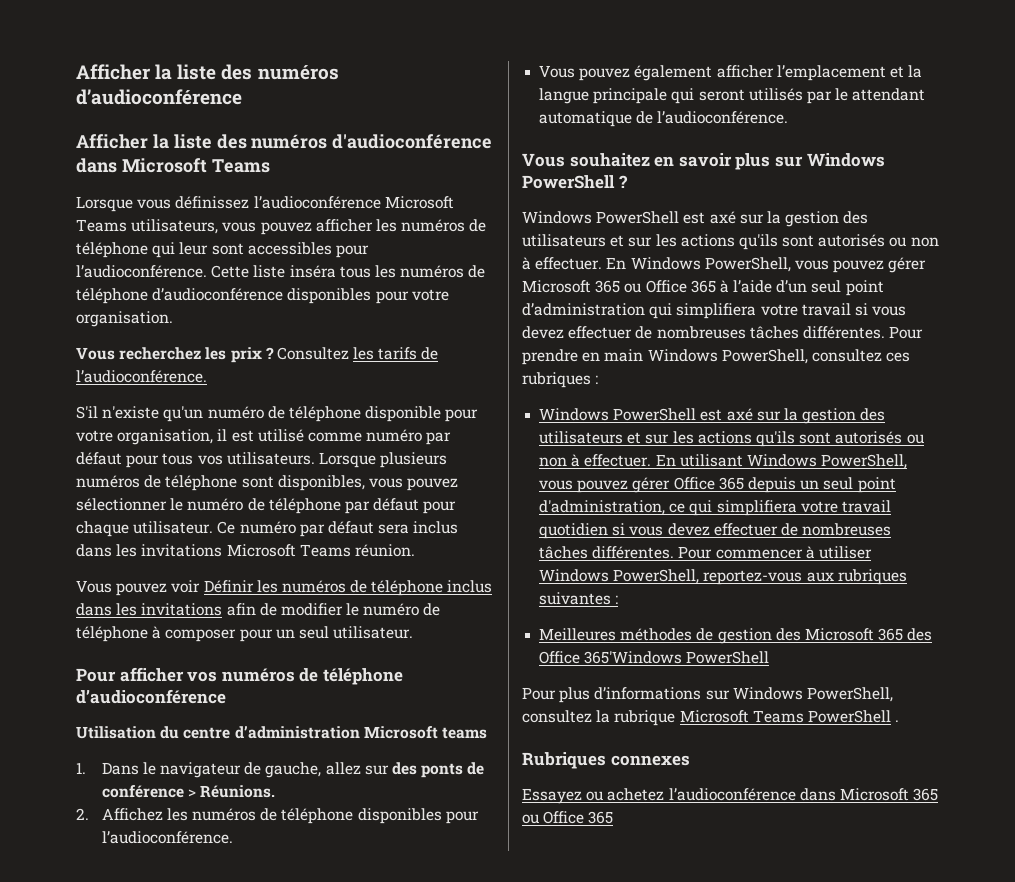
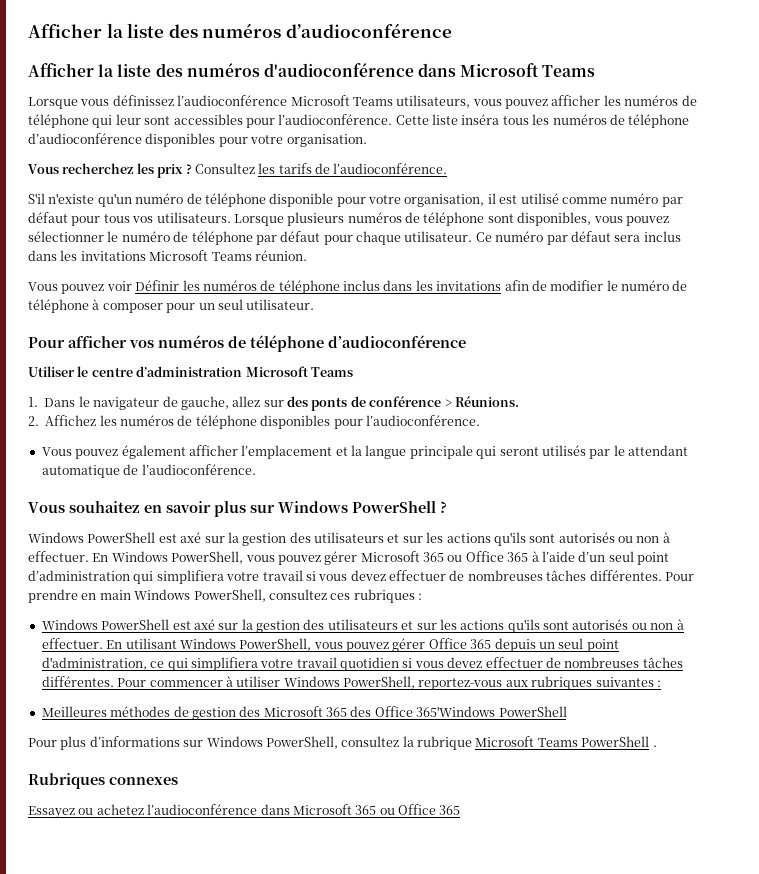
- Utilisation du centre d’administration Microsoft teams
+ Utiliser le centre d’administration Microsoft Teams

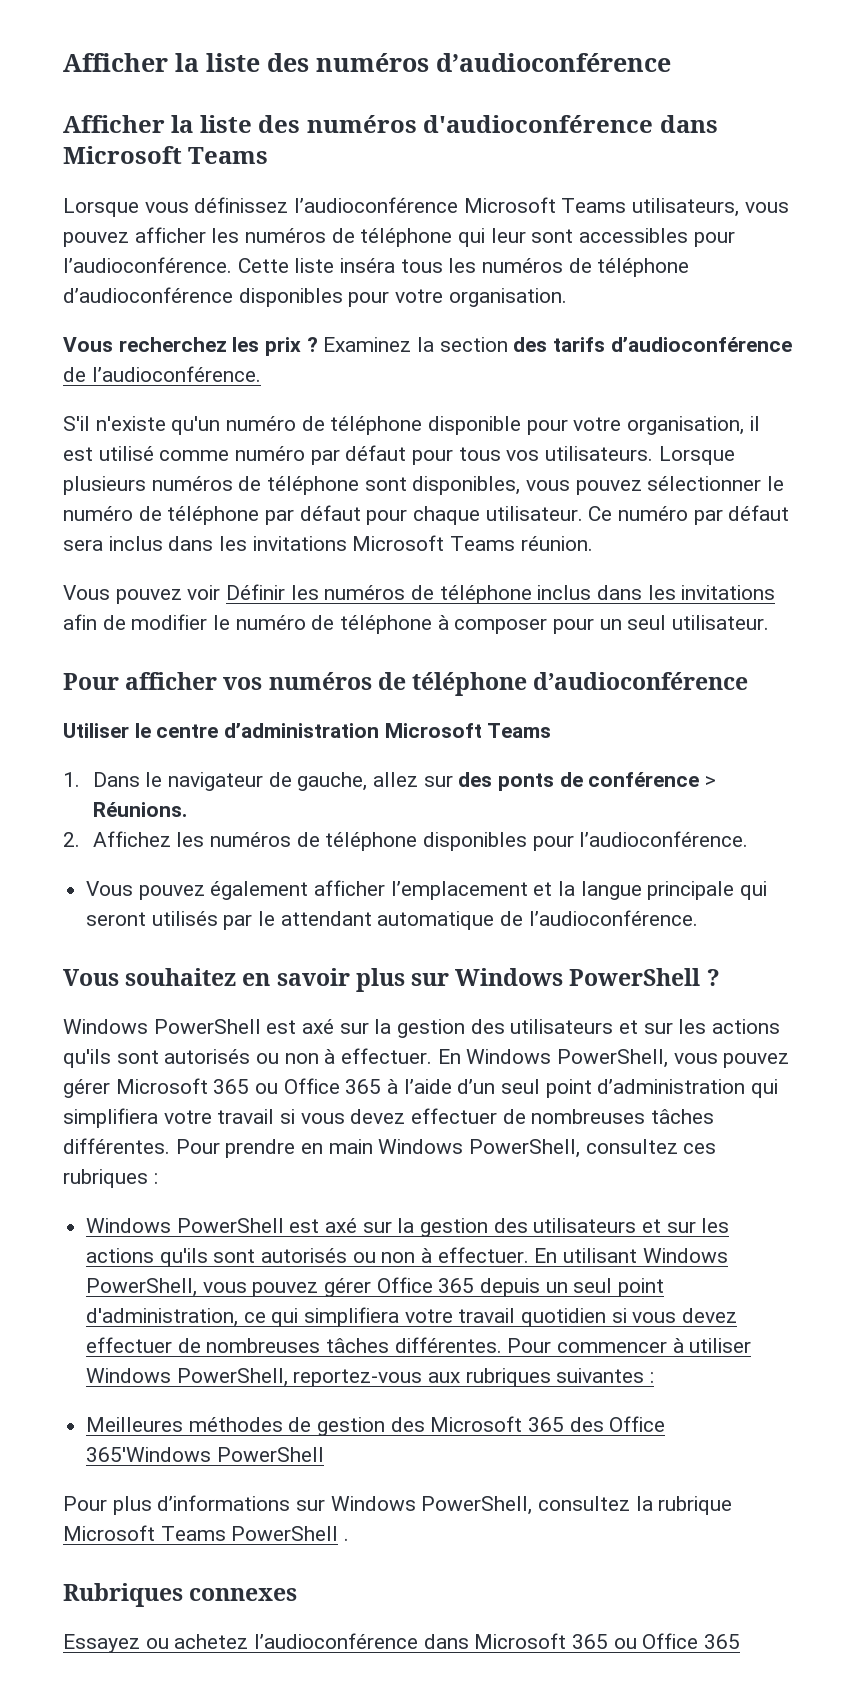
- Consultez les tarifs de l’audioconférence.
+ Examinez la section des tarifs d’audioconférence de l’audioconférence.

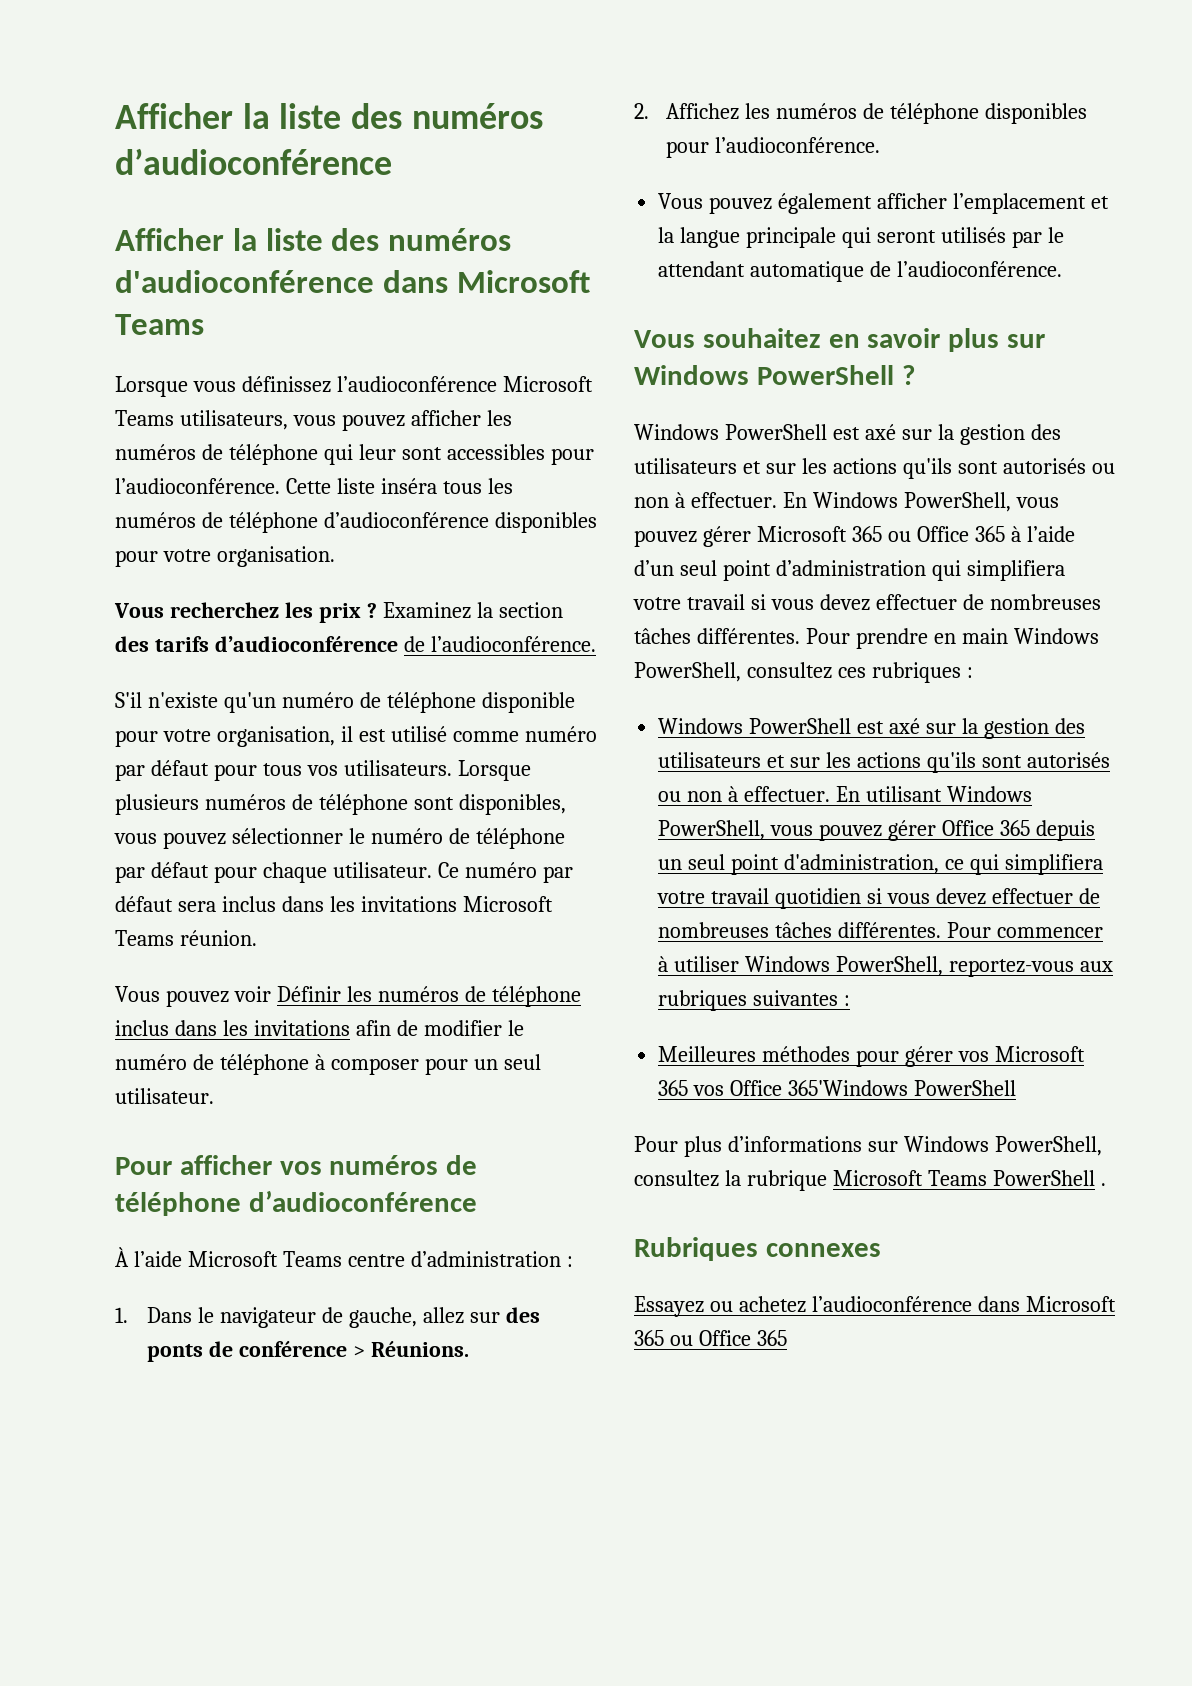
- Utiliser le centre d’administration Microsoft Teams
+ À l’aide Microsoft Teams centre d’administration :
- Meilleures méthodes de gestion des Microsoft 365 des Office 365'Windows PowerShell
+ Meilleures méthodes pour gérer vos Microsoft 365 vos Office 365'Windows PowerShell

